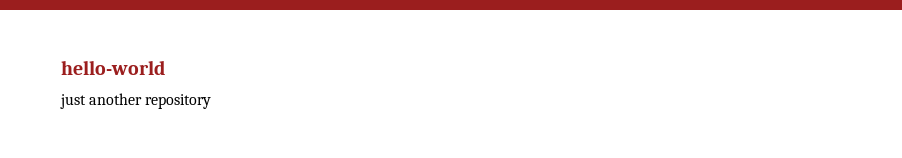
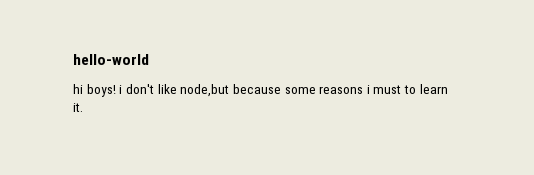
- just another repository
+ hi boys! i don't like node,but because some reasons i must to learn it.

